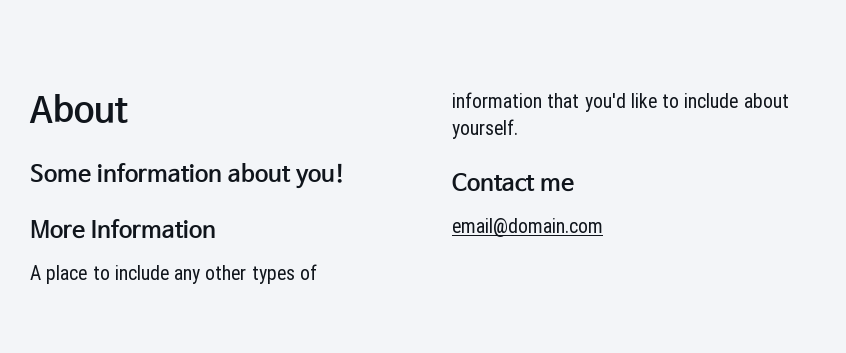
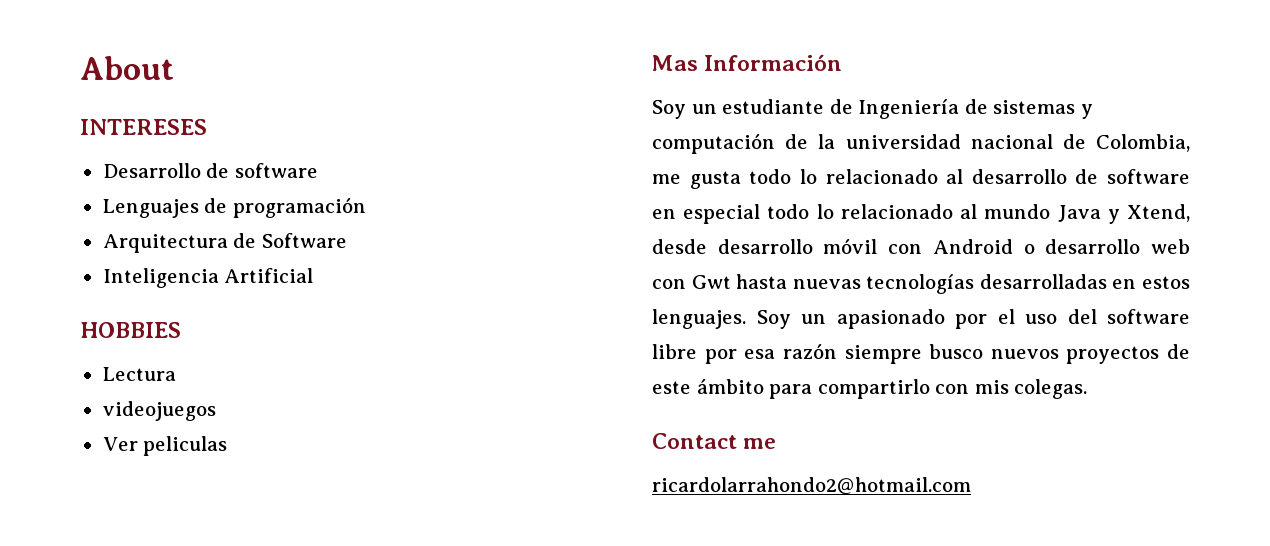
- Some information about you!
- More Information
- A place to include any other types of information that you'd like to include about yourself.
+ INTERESES
+ Desarrollo de software
+ Lenguajes de programación
+ Arquitectura de Software
+ Inteligencia Artificial
+ HOBBIES
+ Lectura
+ videojuegos
+ Ver peliculas
+ Mas Información
+ Soy un estudiante de Ingeniería de sistemas y computación de la universidad nacional de Colombia, me gusta todo lo relacionado al desarrollo de software en especial todo lo relacionado al mundo Java y Xtend, desde desarrollo móvil con Android o desarrollo web con Gwt hasta nuevas tecnologías desarrolladas en estos lenguajes. Soy un apasionado por el uso del software libre por esa razón siempre busco nuevos proyectos de este ámbito para compartirlo con mis colegas.
- email@domain.com
+ ricardolarrahondo2@hotmail.com

